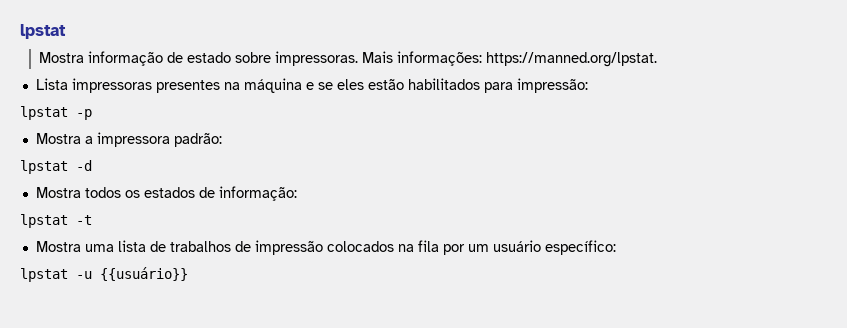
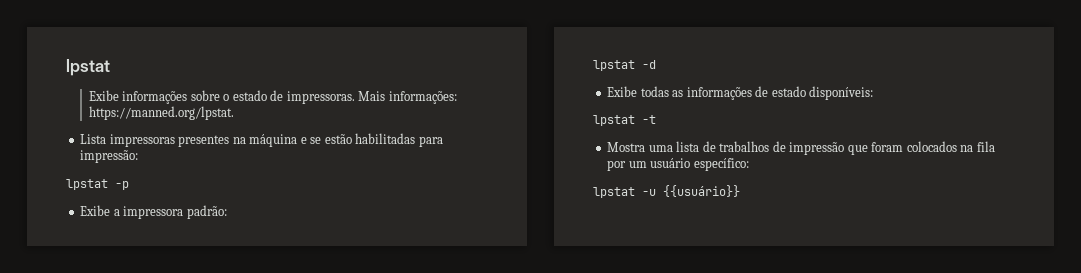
- Mostra informação de estado sobre impressoras.
+ Exibe informações sobre o estado de impressoras.
- Lista impressoras presentes na máquina e se eles estão habilitados para impressão:
+ Lista impressoras presentes na máquina e se estão habilitadas para impressão:
- Mostra a impressora padrão:
+ Exibe a impressora padrão:
- Mostra todos os estados de informação:
+ Exibe todas as informações de estado disponíveis:
- Mostra uma lista de trabalhos de impressão colocados na fila por um usuário específico:
+ Mostra uma lista de trabalhos de impressão que foram colocados na fila por um usuário específico:

